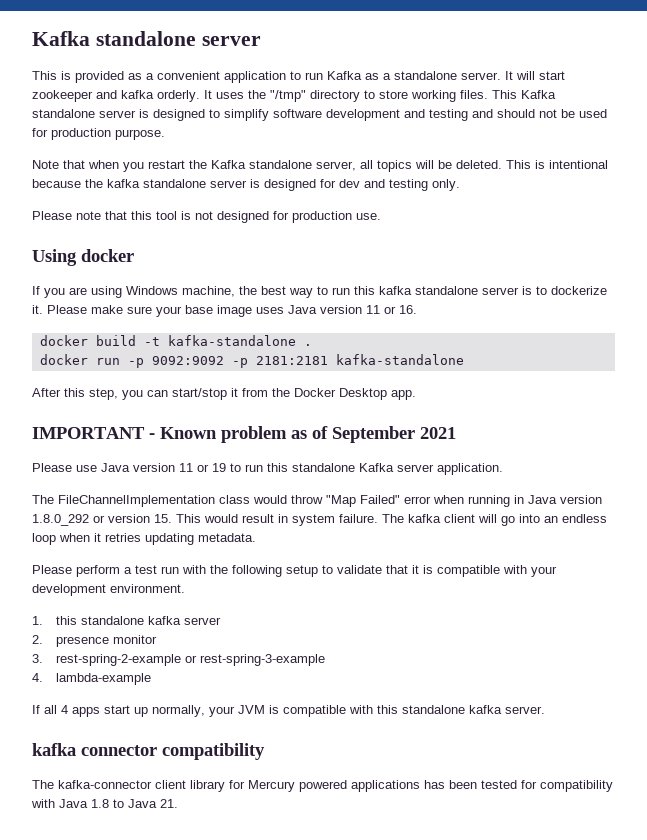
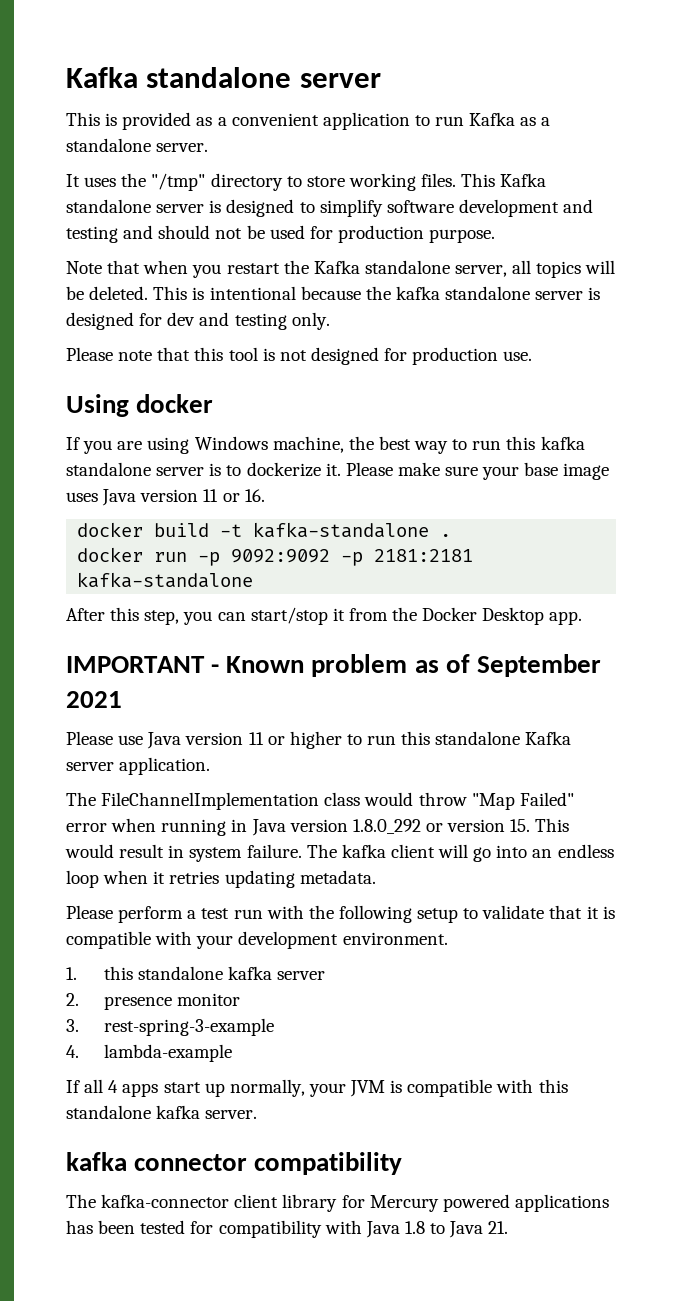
- This is provided as a convenient application to run Kafka as a standalone server. It will start zookeeper and kafka orderly. It uses the "/tmp" directory to store working files.
+ This is provided as a convenient application to run Kafka as a standalone server.
+ It uses the "/tmp" directory to store working files.
- Please use Java version 11 or 19 to run this standalone Kafka server application.
+ Please use Java version 11 or higher to run this standalone Kafka server application.
- 3. rest-spring-2-example or rest-spring-3-example
+ 3. rest-spring-3-example

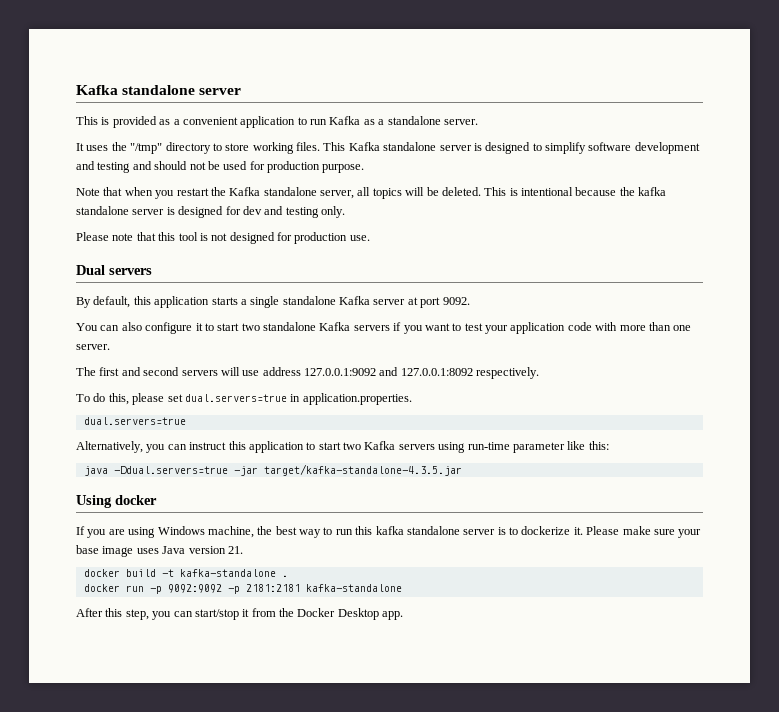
+ Dual servers
+ By default, this application starts a single standalone Kafka server at port 9092.
+ You can also configure it to start two standalone Kafka servers if you want to test your application code with more than one server.
+ The first and second servers will use address 127.0.0.1:9092 and 127.0.0.1:8092 respectively.
+ To do this, please set dual.servers=true in application.properties.
+ dual.servers=true
+ Alternatively, you can instruct this application to start two Kafka servers using run-time parameter like this:
+ java -Ddual.servers=true -jar target/kafka-standalone-4.3.5.jar
- Please make sure your base image uses Java version 11 or 16.
+ Please make sure your base image uses Java version 21.
- IMPORTANT - Known problem as of September 2021
- Please use Java version 11 or higher to run this standalone Kafka server application.
- The FileChannelImplementation class would throw "Map Failed" error when running in Java version 1.8.0_292 or version 15. This would result in system failure. The kafka client will go into an endless loop when it retries updating metadata.
- Please perform a test run with the following setup to validate that it is compatible with your development environment.
- 1. this standalone kafka server
- 2. presence monitor
- 3. rest-spring-3-example
- 4. lambda-example
- If all 4 apps start up normally, your JVM is compatible with this standalone kafka server.
- kafka connector compatibility
- The kafka-connector client library for Mercury powered applications has been tested for compatibility with Java 1.8 to Java 21.

